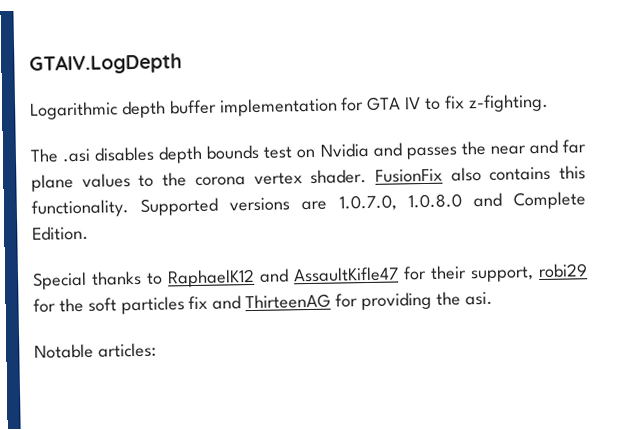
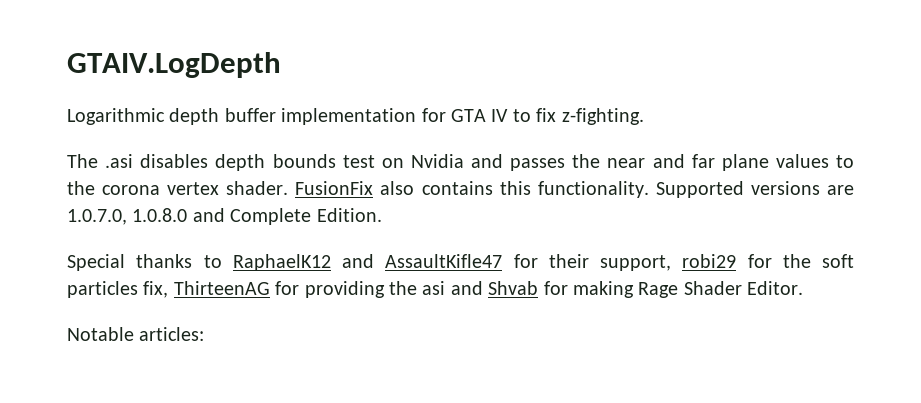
- Special thanks to RaphaelK12 and AssaultKifle47 for their support, robi29 for the soft particles fix and ThirteenAG for providing the asi.
+ Special thanks to RaphaelK12 and AssaultKifle47 for their support, robi29 for the soft particles fix, ThirteenAG for providing the asi and Shvab for making Rage Shader Editor.

